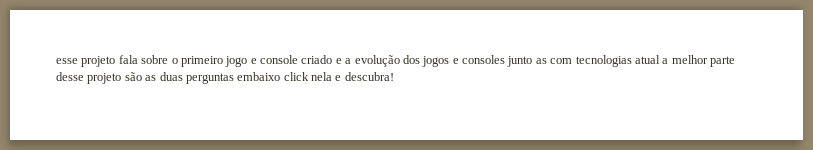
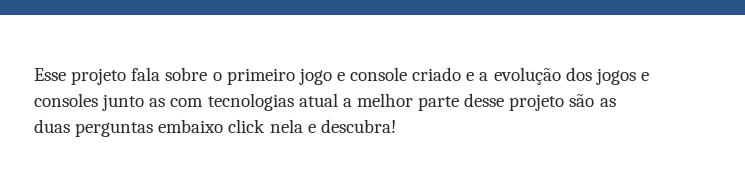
- esse projeto fala sobre o primeiro jogo e console criado e a evolução dos jogos e consoles junto as com tecnologias atual a melhor parte desse projeto são as duas perguntas embaixo click nela e descubra!
+ Esse projeto fala sobre o primeiro jogo e console criado e a evolução dos jogos e consoles junto as com tecnologias atual a melhor parte desse projeto são as duas perguntas embaixo click nela e descubra!

